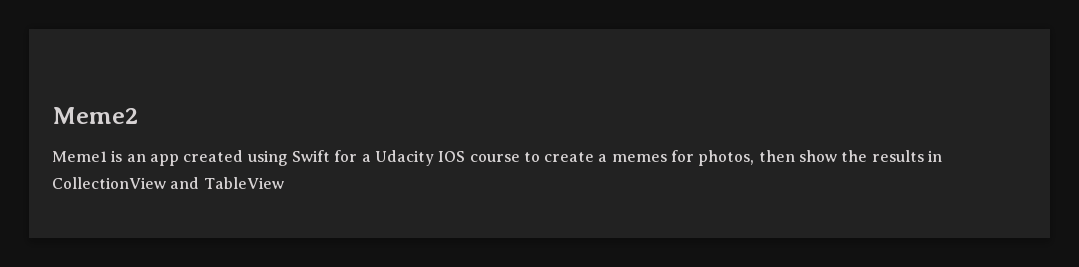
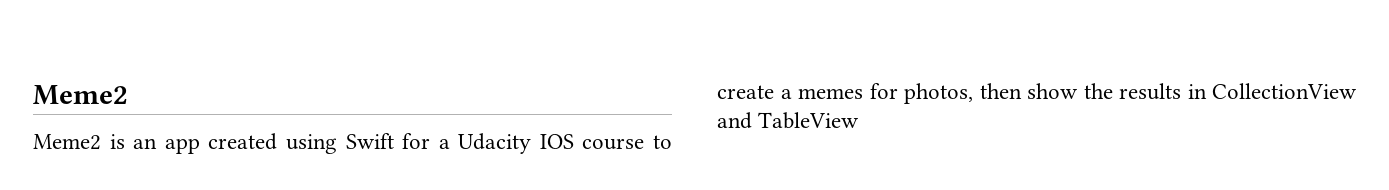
- Meme1 is an app created using Swift for a Udacity IOS course to create a memes for photos, then show the results in CollectionView and TableView
+ Meme2 is an app created using Swift for a Udacity IOS course to create a memes for photos, then show the results in CollectionView and TableView

